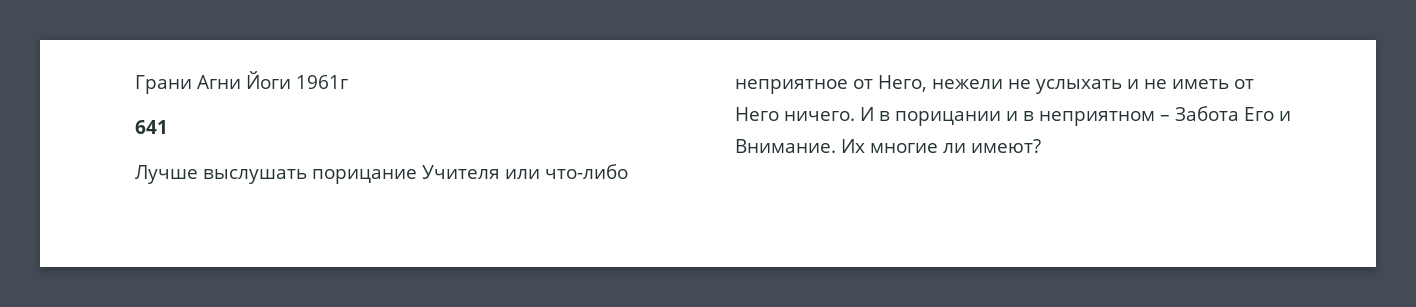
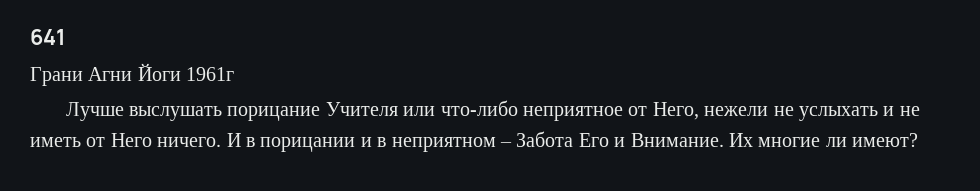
+ 641
- 641

